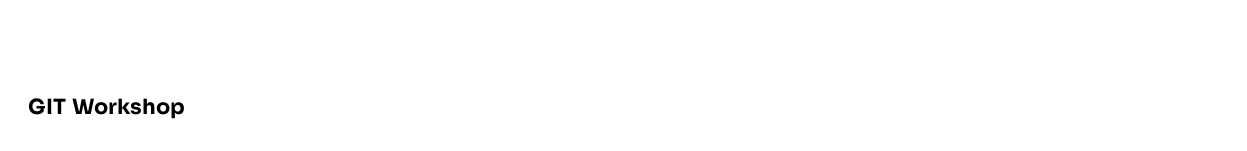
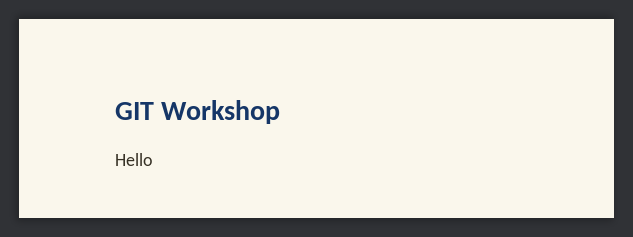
+ Hello

